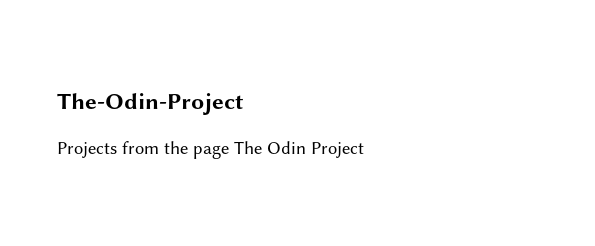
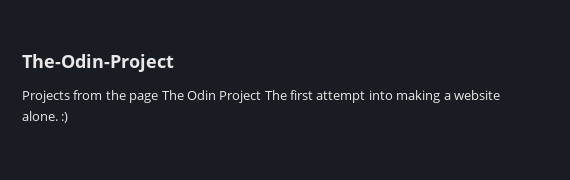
- Projects from the page The Odin Project
+ Projects from the page The Odin Project The first attempt into making a website alone. :)

